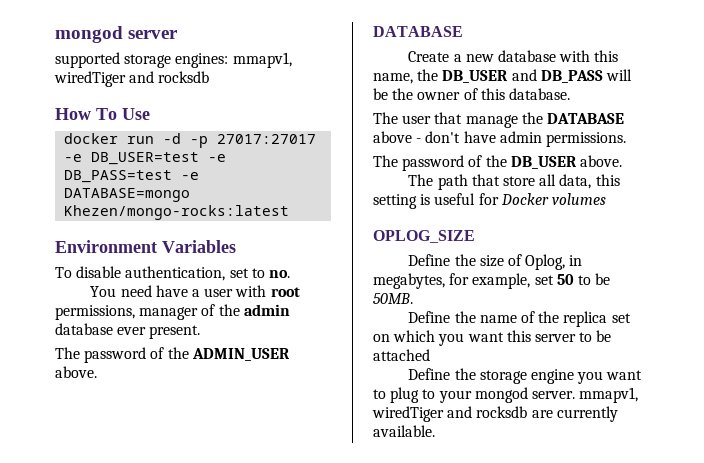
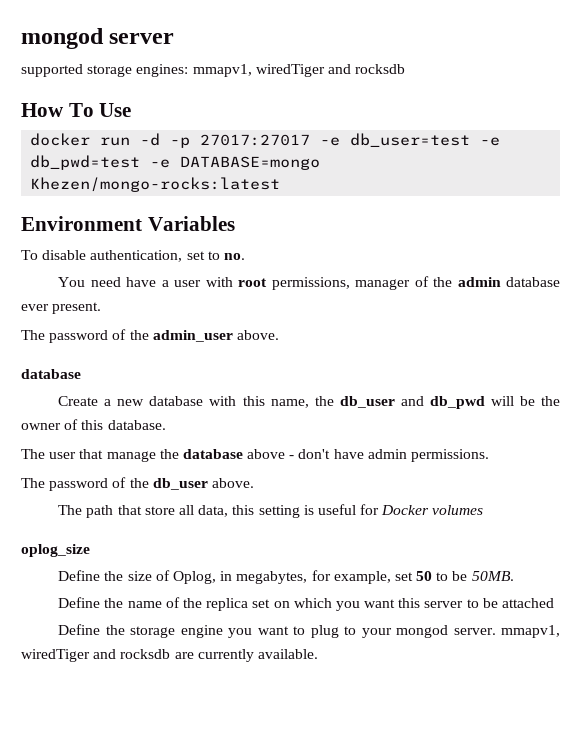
- docker run -d -p 27017:27017 -e DB_USER=test -e DB_PASS=test -e DATABASE=mongo Khezen/mongo-rocks:latest
+ docker run -d -p 27017:27017 -e db_user=test -e db_pwd=test -e DATABASE=mongo Khezen/mongo-rocks:latest
- The password of the ADMIN_USER above.
- DATABASE
+ The password of the admin_user above.
+ database
- Create a new database with this name, the DB_USER and DB_PASS will be the owner of this database.
+ Create a new database with this name, the db_user and db_pwd will be the owner of this database.
- The user that manage the DATABASE above - don't have admin permissions.
+ The user that manage the database above - don't have admin permissions.
- The password of the DB_USER above.
+ The password of the db_user above.
- OPLOG_SIZE
+ oplog_size

